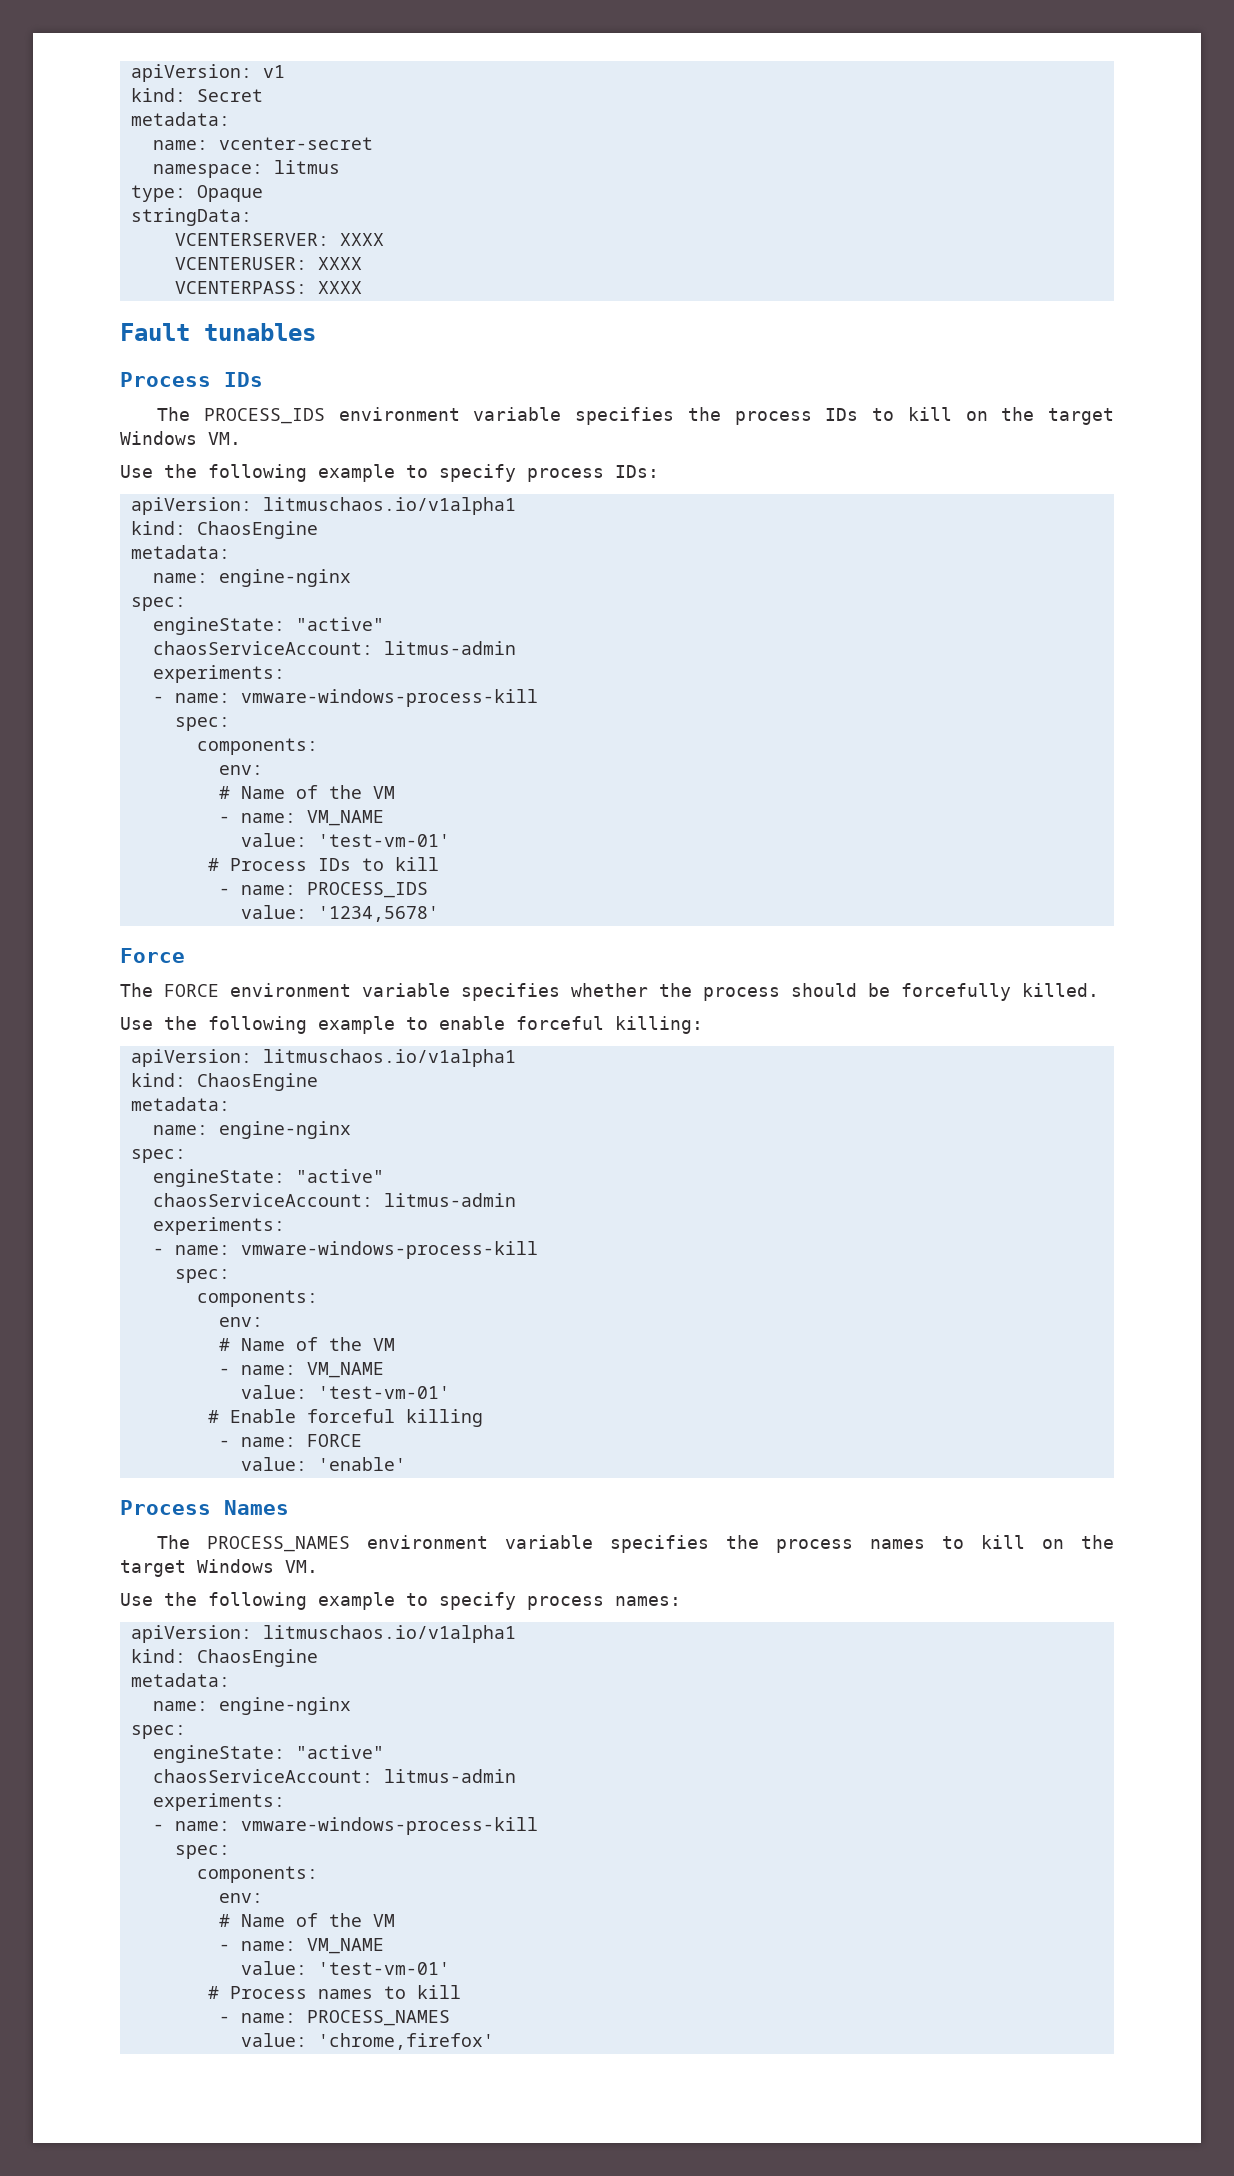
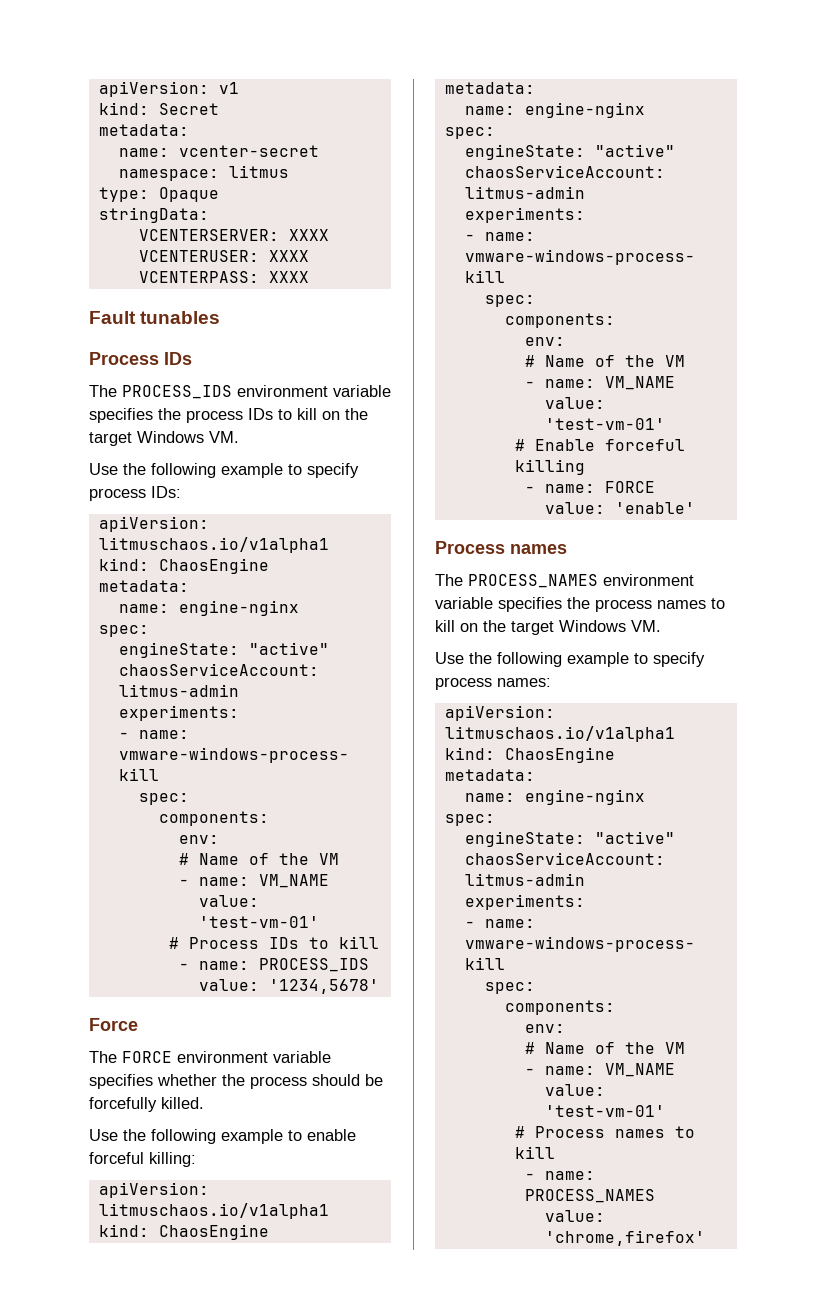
  value: 'enable'
- Process Names
+ Process names

